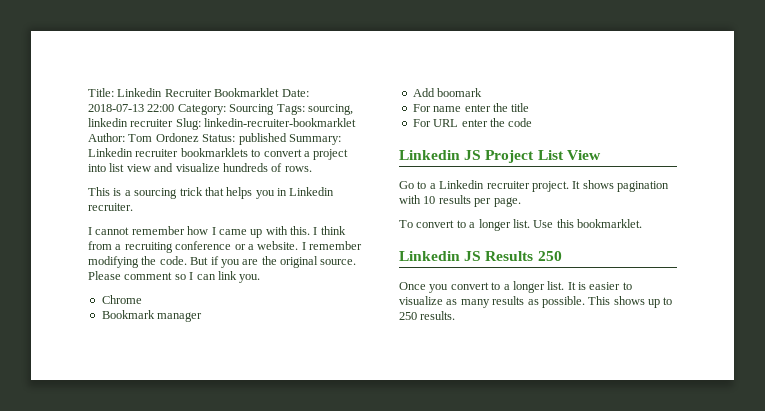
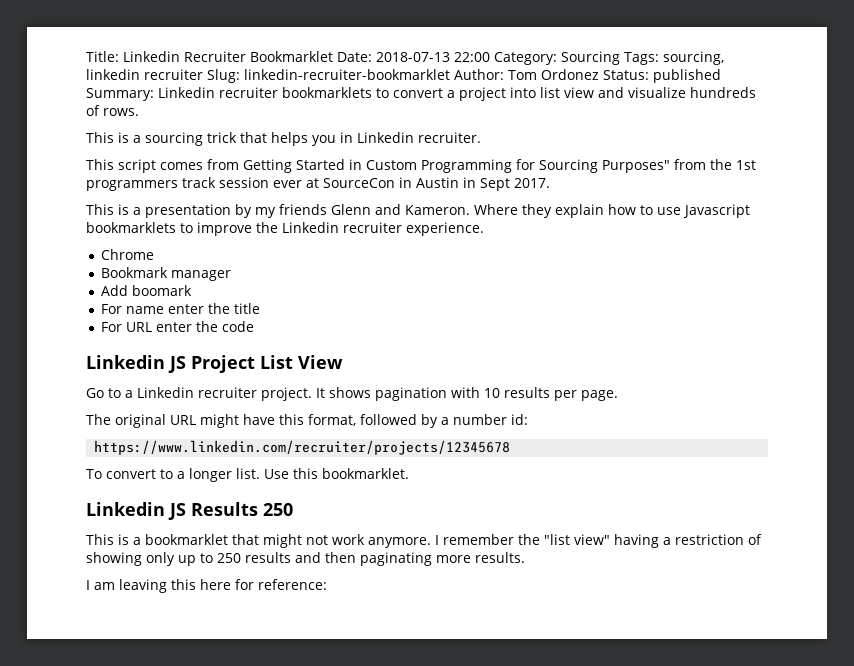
- I cannot remember how I came up with this. I think from a recruiting conference or a website. I remember modifying the code. But if you are the original source. Please comment so I can link you.
+ This script comes from Getting Started in Custom Programming for Sourcing Purposes" from the 1st programmers track session ever at SourceCon in Austin in Sept 2017.
+ This is a presentation by my friends Glenn and Kameron. Where they explain how to use Javascript bookmarklets to improve the Linkedin recruiter experience.
+ The original URL might have this format, followed by a number id:
+ https://www.linkedin.com/recruiter/projects/12345678
- Once you convert to a longer list. It is easier to visualize as many results as possible. This shows up to 250 results.
+ This is a bookmarklet that might not work anymore. I remember the "list view" having a restriction of showing only up to 250 results and then paginating more results.
+ I am leaving this here for reference:

